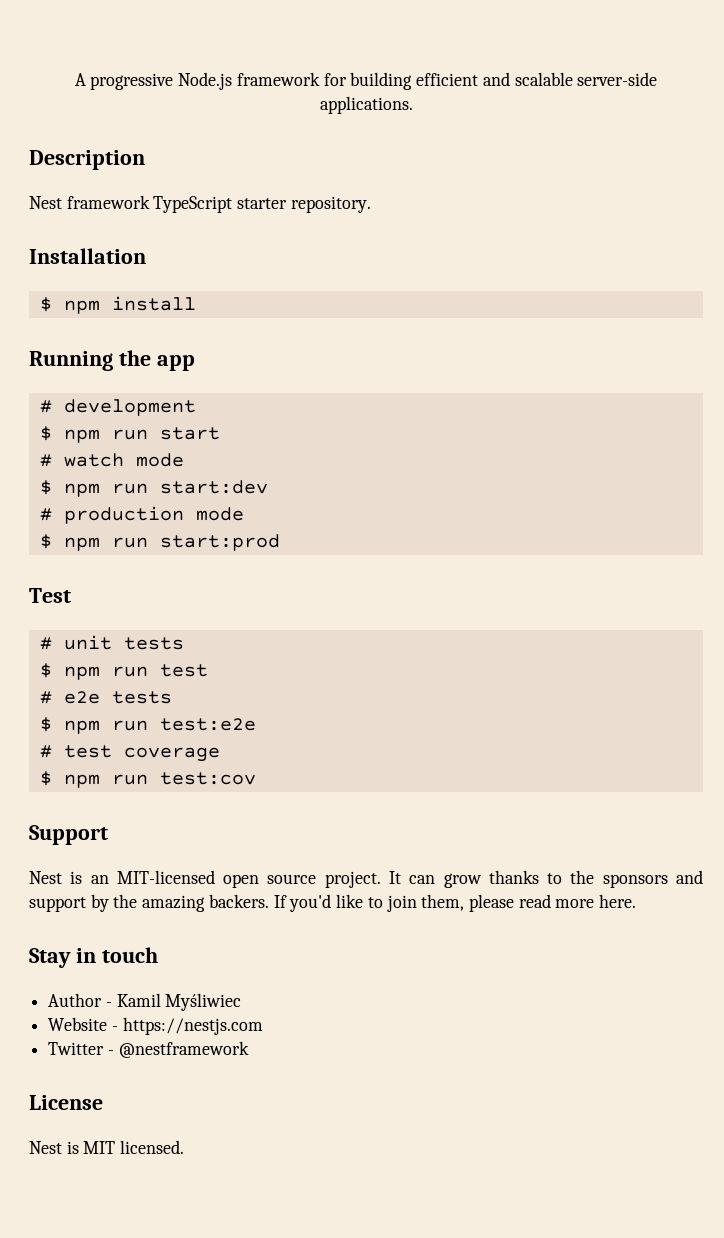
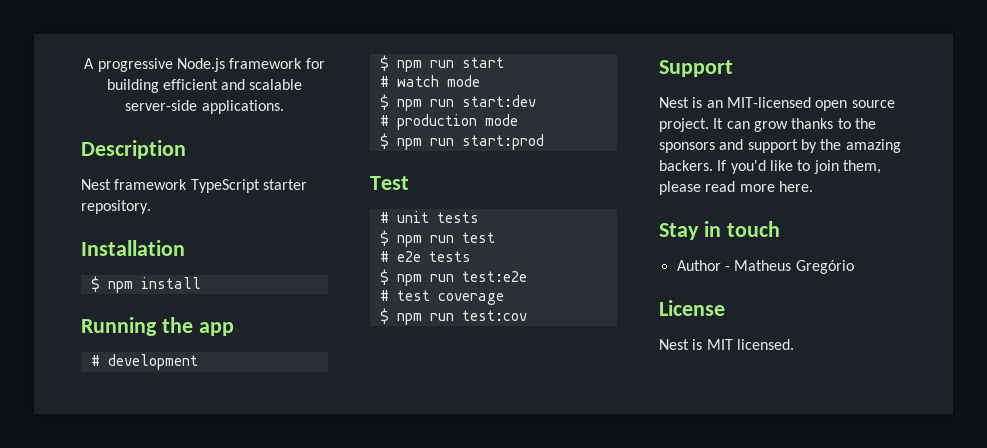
- Author - Kamil Myśliwiec
- Website - https://nestjs.com
- Twitter - @nestframework
+ Author - Matheus Gregório

